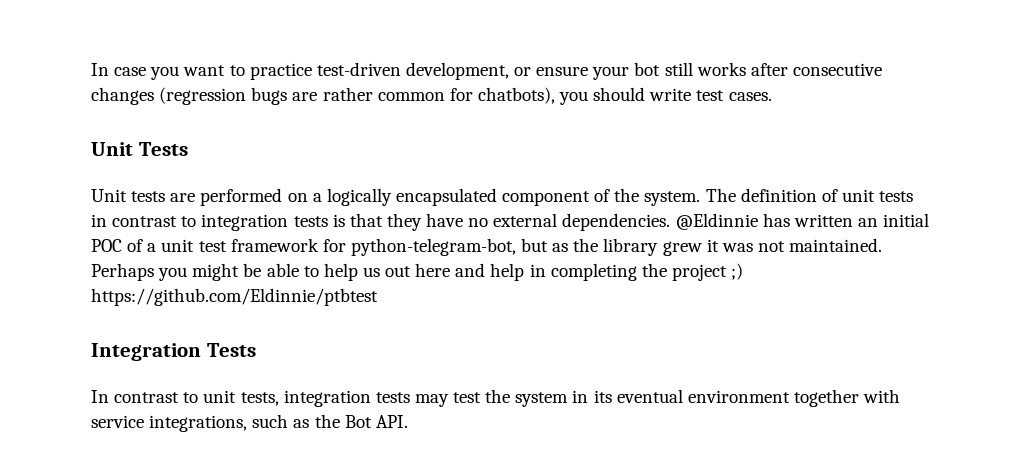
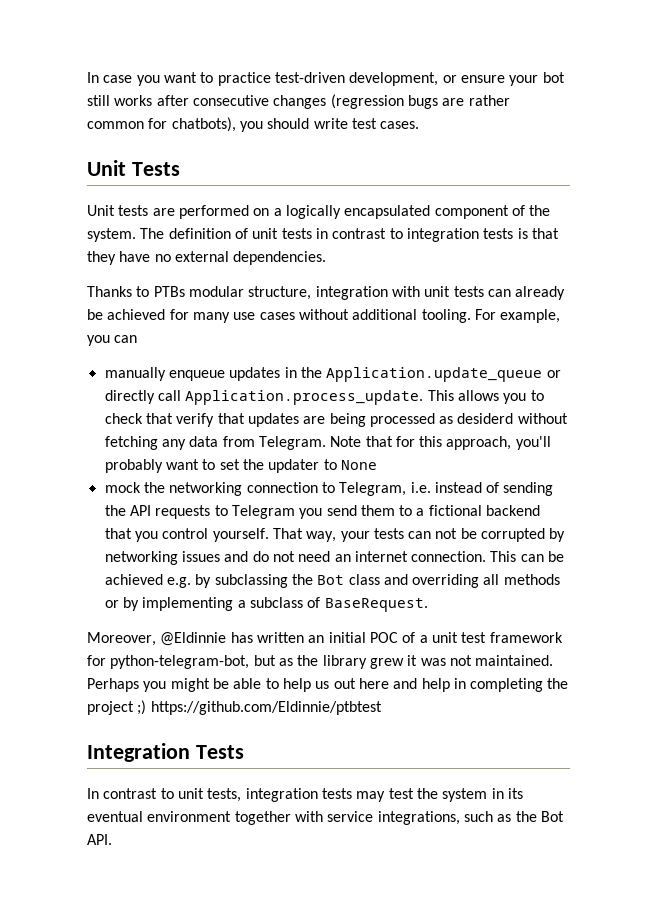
- The definition of unit tests in contrast to integration tests is that they have no external dependencies. @Eldinnie has written an initial POC of a unit test framework for python-telegram-bot, but as the library grew it was not maintained.
+ The definition of unit tests in contrast to integration tests is that they have no external dependencies.
+ Thanks to PTBs modular structure, integration with unit tests can already be achieved for many use cases without additional tooling. For example, you can
+ manually enqueue updates in the Application.update_queue or directly call Application.process_update. This allows you to check that verify that updates are being processed as desiderd without fetching any data from Telegram. Note that for this approach, you'll probably want to set the updater to None
+ mock the networking connection to Telegram, i.e. instead of sending the API requests to Telegram you send them to a fictional backend that you control yourself. That way, your tests can not be corrupted by networking issues and do not need an internet connection. This can be achieved e.g. by subclassing the Bot class and overriding all methods or by implementing a subclass of BaseRequest.
+ Moreover, @Eldinnie has written an initial POC of a unit test framework for python-telegram-bot, but as the library grew it was not maintained.

